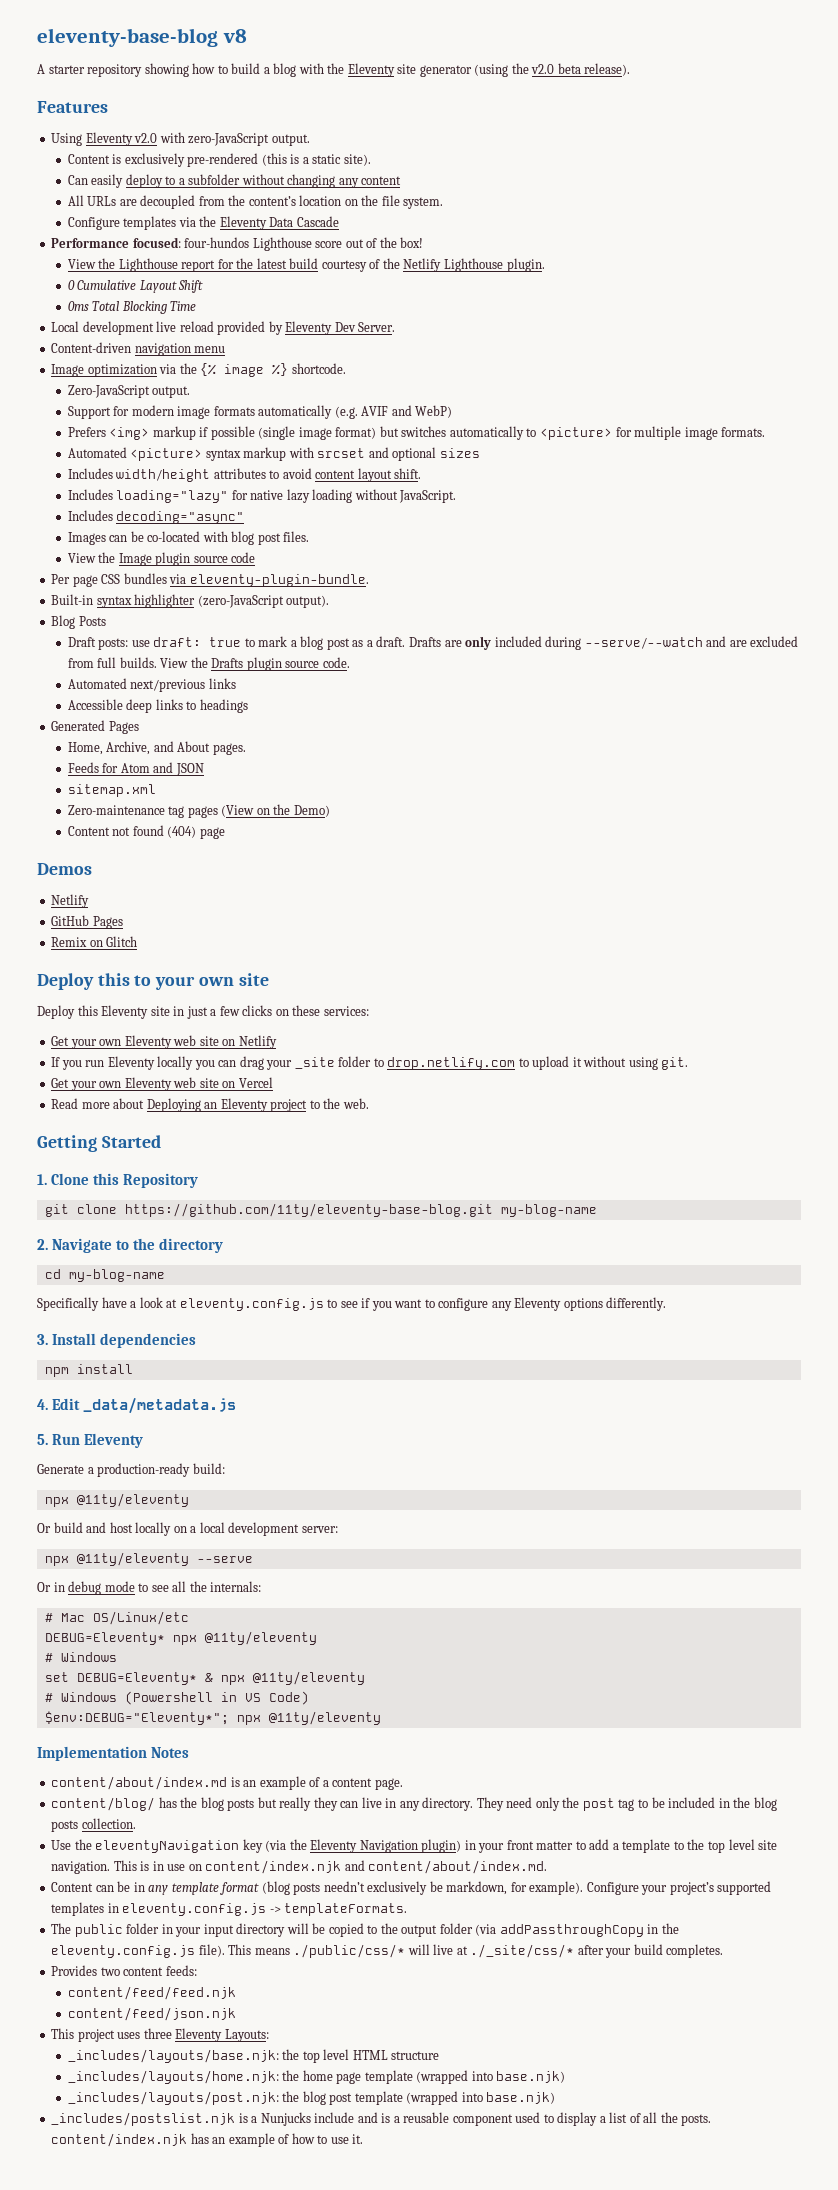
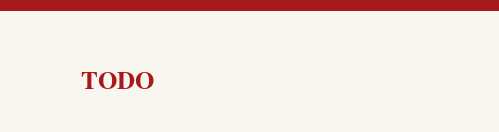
- eleventy-base-blog v8
- A starter repository showing how to build a blog with the Eleventy site generator (using the v2.0 beta release).
- Features
- Using Eleventy v2.0 with zero-JavaScript output.
- Content is exclusively pre-rendered (this is a static site).
- Can easily deploy to a subfolder without changing any content
- All URLs are decoupled from the content’s location on the file system.
- Configure templates via the Eleventy Data Cascade
- Performance focused: four-hundos Lighthouse score out of the box!
- View the Lighthouse report for the latest build courtesy of the Netlify Lighthouse plugin.
- 0 Cumulative Layout Shift
- 0ms Total Blocking Time
- Local development live reload provided by Eleventy Dev Server.
- Content-driven navigation menu
- Image optimization via the {% image %} shortcode.
- Zero-JavaScript output.
- Support for modern image formats automatically (e.g. AVIF and WebP)
- Prefers <img> markup if possible (single image format) but switches automatically to <picture> for multiple image formats.
- Automated <picture> syntax markup with srcset and optional sizes
- Includes width/height attributes to avoid content layout shift.
- Includes loading="lazy" for native lazy loading without JavaScript.
- Includes decoding="async"
- Images can be co-located with blog post files.
- View the Image plugin source code
- Per page CSS bundles via eleventy-plugin-bundle.
- Built-in syntax highlighter (zero-JavaScript output).
- Blog Posts
- Draft posts: use draft: true to mark a blog post as a draft. Drafts are only included during --serve/--watch and are excluded from full builds. View the Drafts plugin source code.
- Automated next/previous links
- Accessible deep links to headings
- Generated Pages
- Home, Archive, and About pages.
- Feeds for Atom and JSON
- sitemap.xml
- Zero-maintenance tag pages (View on the Demo)
- Content not found (404) page
- Demos
- Netlify
- GitHub Pages
- Remix on Glitch
- Deploy this to your own site
- Deploy this Eleventy site in just a few clicks on these services:
- Get your own Eleventy web site on Netlify
- If you run Eleventy locally you can drag your _site folder to drop.netlify.com to upload it without using git.
- Get your own Eleventy web site on Vercel
- Read more about Deploying an Eleventy project to the web.
- Getting Started
- 1. Clone this Repository
- git clone https://github.com/11ty/eleventy-base-blog.git my-blog-name
- 2. Navigate to the directory
- cd my-blog-name
- Specifically have a look at eleventy.config.js to see if you want to configure any Eleventy options differently.
- 3. Install dependencies
- npm install
- 4. Edit _data/metadata.js
- 5. Run Eleventy
- Generate a production-ready build:
- npx @11ty/eleventy
- Or build and host locally on a local development server:
- npx @11ty/eleventy --serve
- Or in debug mode to see all the internals:
- # Mac OS/Linux/etc
- DEBUG=Eleventy* npx @11ty/eleventy
- # Windows
- set DEBUG=Eleventy* & npx @11ty/eleventy
- # Windows (Powershell in VS Code)
- $env:DEBUG="Eleventy*"; npx @11ty/eleventy
- Implementation Notes
- content/about/index.md is an example of a content page.
- content/blog/ has the blog posts but really they can live in any directory. They need only the post tag to be included in the blog posts collection.
- Use the eleventyNavigation key (via the Eleventy Navigation plugin) in your front matter to add a template to the top level site navigation. This is in use on content/index.njk and content/about/index.md.
- Content can be in any template format (blog posts needn’t exclusively be markdown, for example). Configure your project’s supported templates in eleventy.config.js -> templateFormats.
- The public folder in your input directory will be copied to the output folder (via addPassthroughCopy in the eleventy.config.js file). This means ./public/css/* will live at ./_site/css/* after your build completes.
- Provides two content feeds:
- content/feed/feed.njk
- content/feed/json.njk
- This project uses three Eleventy Layouts:
- _includes/layouts/base.njk: the top level HTML structure
- _includes/layouts/home.njk: the home page template (wrapped into base.njk)
- _includes/layouts/post.njk: the blog post template (wrapped into base.njk)
- _includes/postslist.njk is a Nunjucks include and is a reusable component used to display a list of all the posts. content/index.njk has an example of how to use it.
+ TODO

